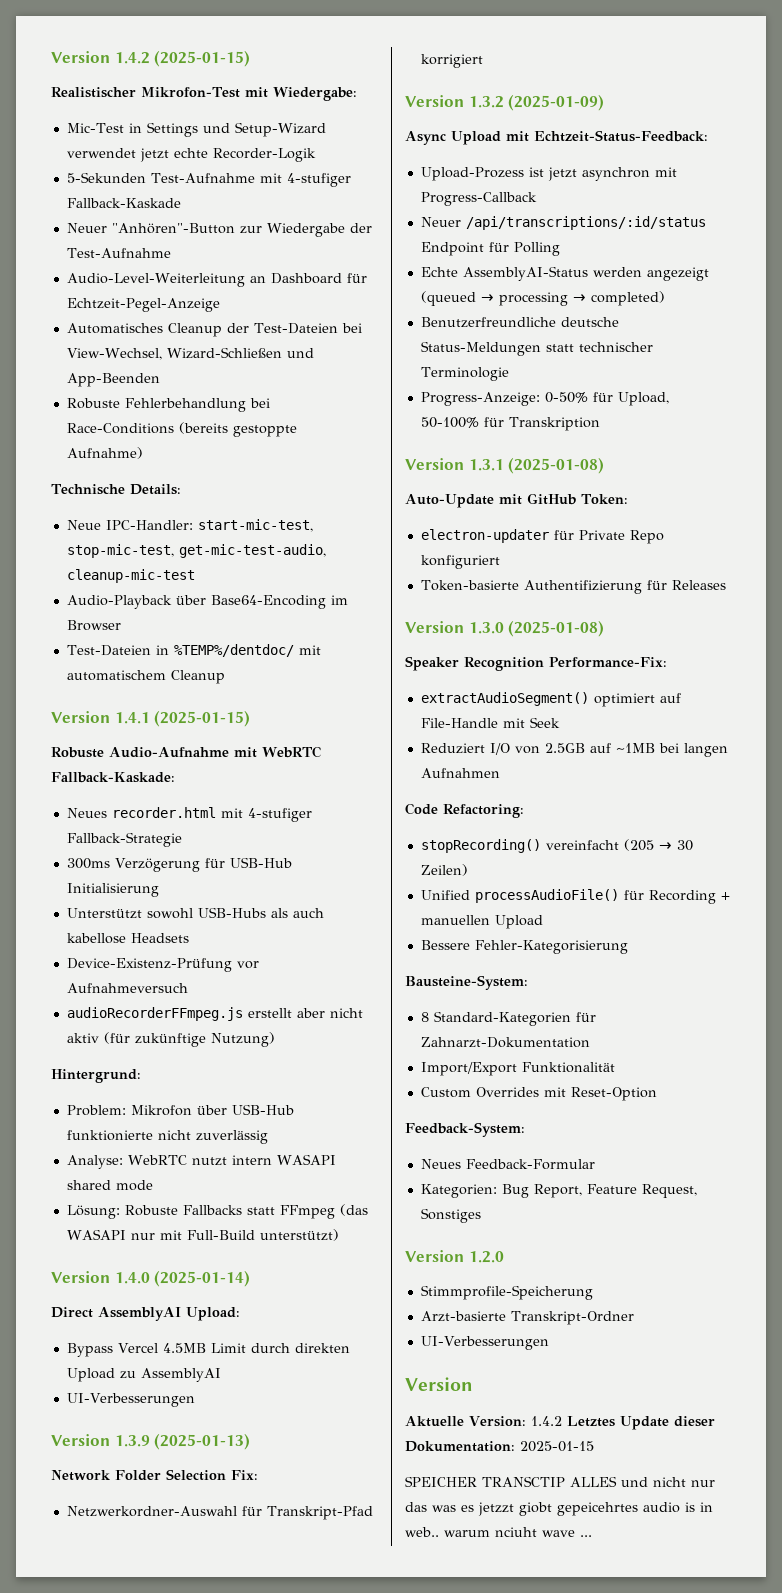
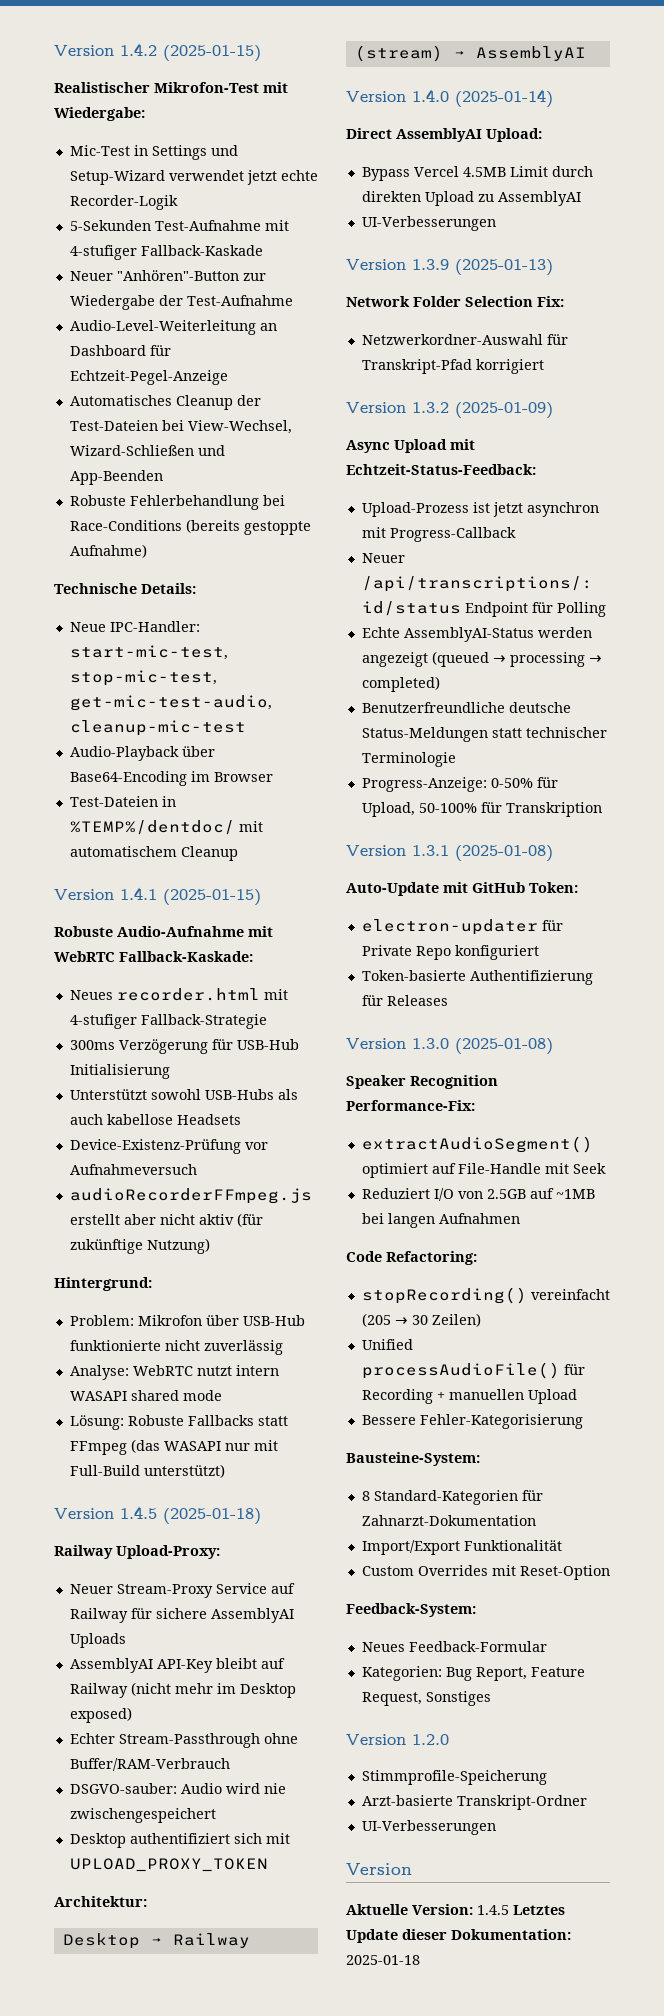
+ Version 1.4.5 (2025-01-18)
+ Railway Upload-Proxy:
+ Neuer Stream-Proxy Service auf Railway für sichere AssemblyAI Uploads
+ AssemblyAI API-Key bleibt auf Railway (nicht mehr im Desktop exposed)
+ Echter Stream-Passthrough ohne Buffer/RAM-Verbrauch
+ DSGVO-sauber: Audio wird nie zwischengespeichert
+ Desktop authentifiziert sich mit UPLOAD_PROXY_TOKEN
+ Architektur:
+ Desktop → Railway (stream) → AssemblyAI
- Aktuelle Version: 1.4.2 Letztes Update dieser Dokumentation: 2025-01-15
- SPEICHER TRANSCTIP ALLES und nicht nur das was es jetzzt giobt gepeicehrtes audio is in web.. warum nciuht wave ...
+ Aktuelle Version: 1.4.5 Letztes Update dieser Dokumentation: 2025-01-18

